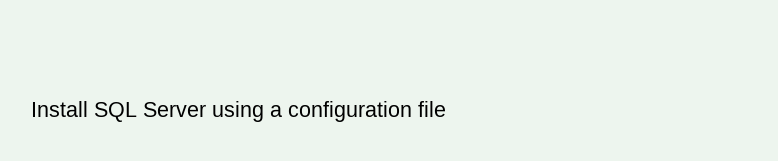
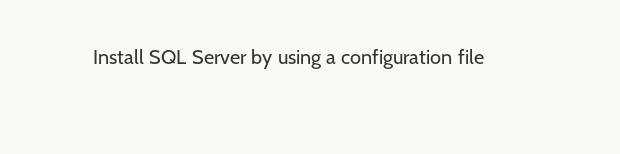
- Install SQL Server using a configuration file
+ Install SQL Server by using a configuration file

